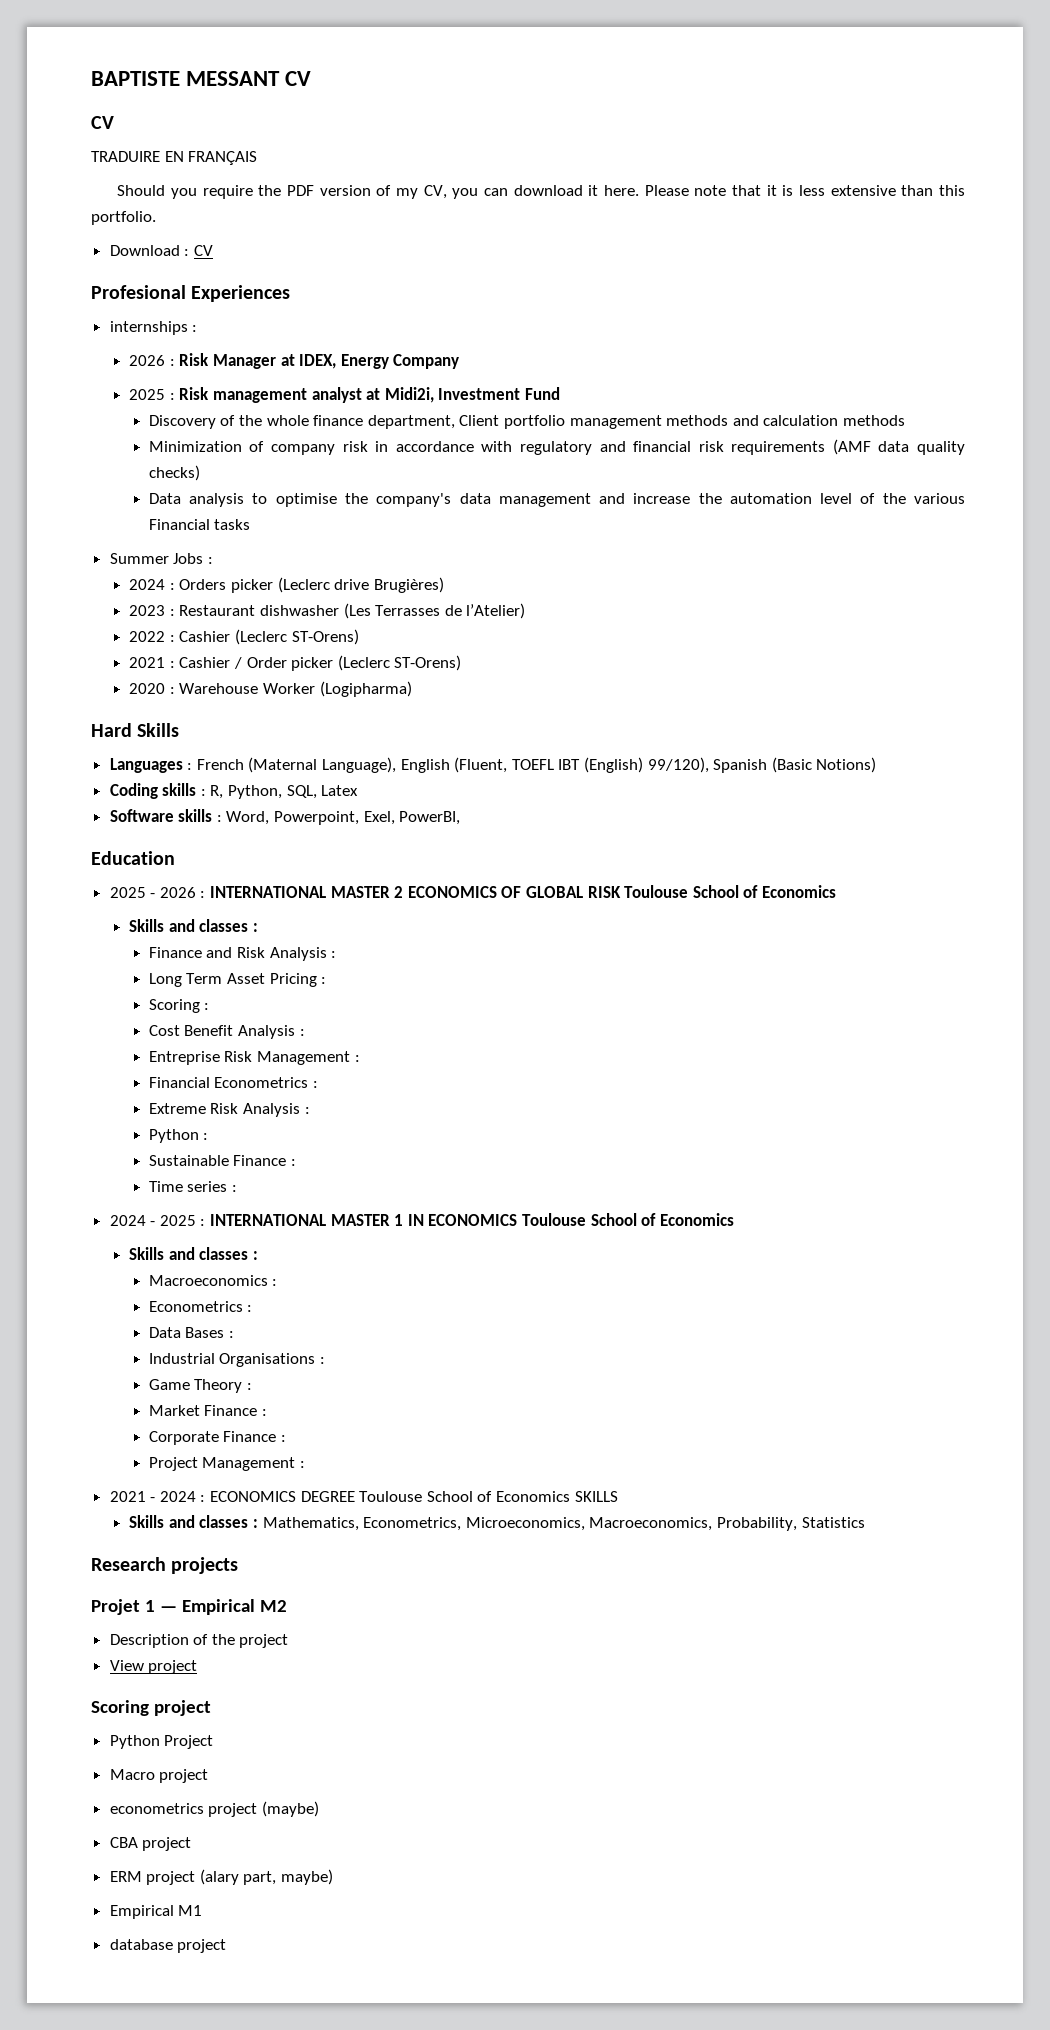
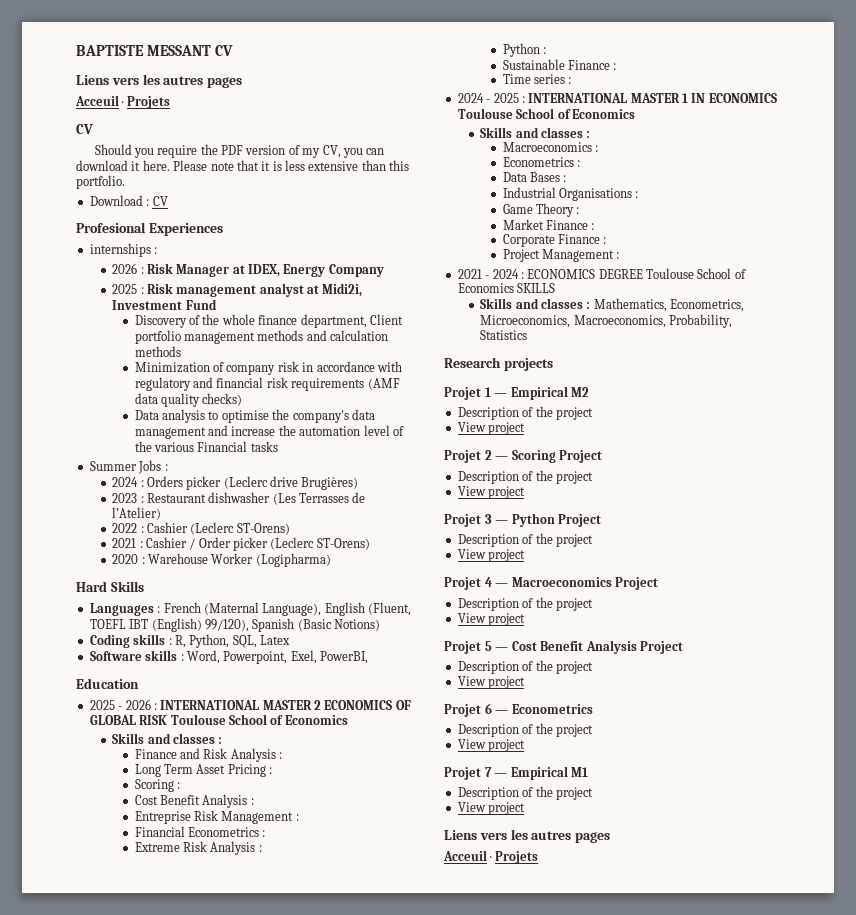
  BAPTISTE MESSANT CV
+ Liens vers les autres pages
+ Acceuil · Projets
  CV
- TRADUIRE EN FRANÇAIS
- Scoring project
- Python Project
- Macro project
- econometrics project (maybe)
- CBA project
- ERM project (alary part, maybe)
- Empirical M1
- database project
+ Projet 2 — Scoring Project
+ Description of the project
+ View project
+ Projet 3 — Python Project
+ Description of the project
+ View project
+ Projet 4 — Macroeconomics Project
+ Description of the project
+ View project
+ Projet 5 — Cost Benefit Analysis Project
+ Description of the project
+ View project
+ Projet 6 — Econometrics
+ Description of the project
+ View project
+ Projet 7 — Empirical M1
+ Description of the project
+ View project
+ Liens vers les autres pages
+ Acceuil · Projets

